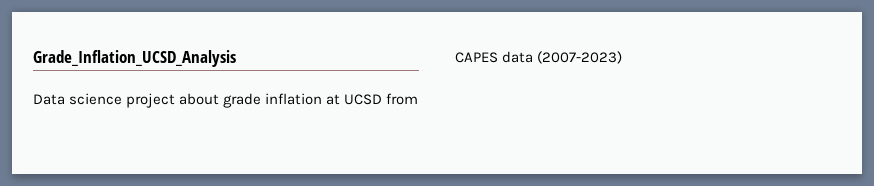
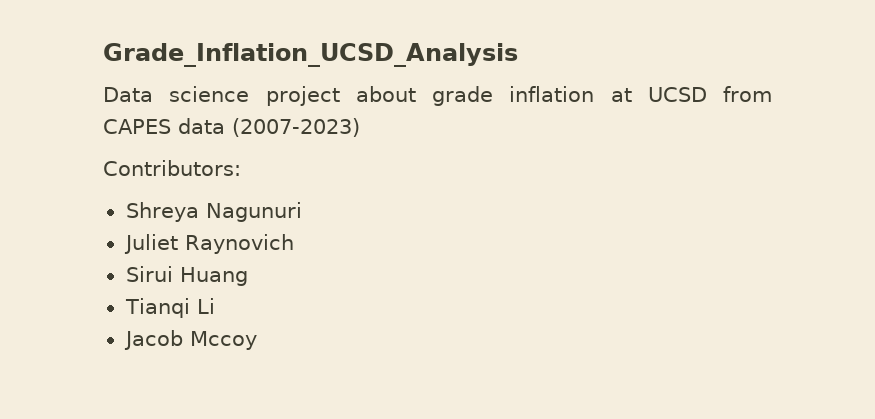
+ Contributors:
+ Shreya Nagunuri
+ Juliet Raynovich
+ Sirui Huang
+ Tianqi Li
+ Jacob Mccoy

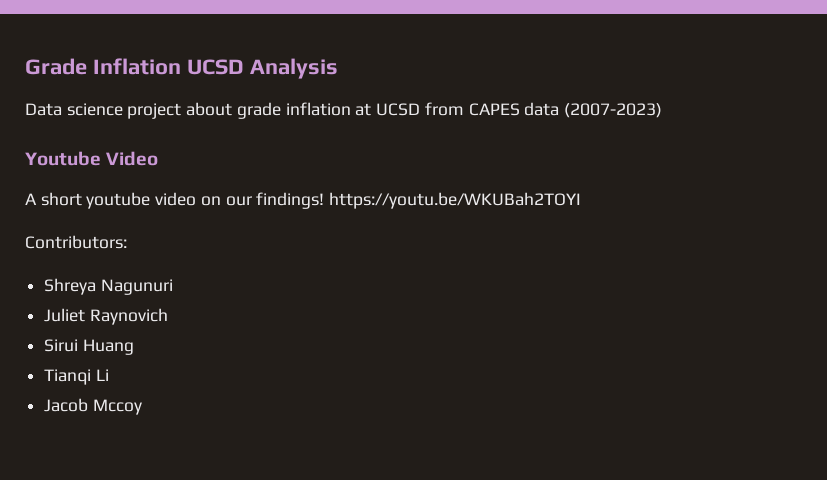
- Grade_Inflation_UCSD_Analysis
+ Grade Inflation UCSD Analysis
+ Youtube Video
+ A short youtube video on our findings! https://youtu.be/WKUBah2TOYI

